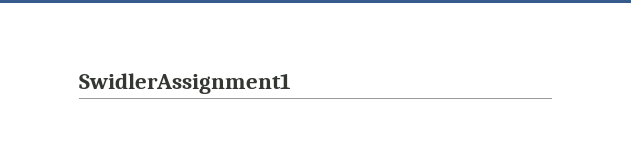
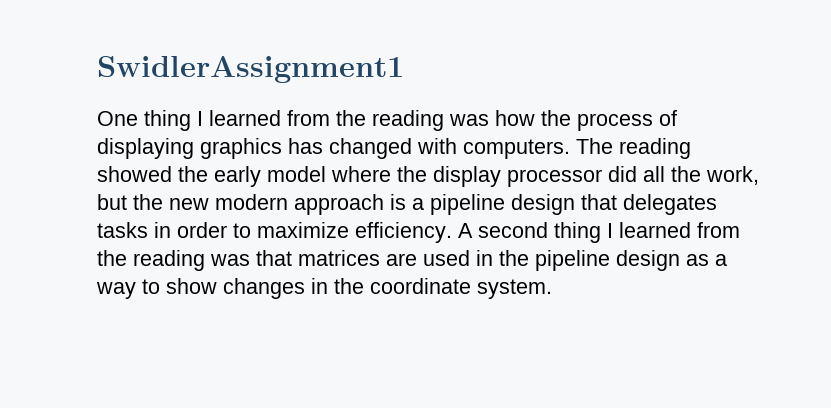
+ One thing I learned from the reading was how the process of displaying graphics has changed with computers. The reading showed the early model where the display processor did all the work, but the new modern approach is a pipeline design that delegates tasks in order to maximize efficiency. A second thing I learned from the reading was that matrices are used in the pipeline design as a way to show changes in the coordinate system.

